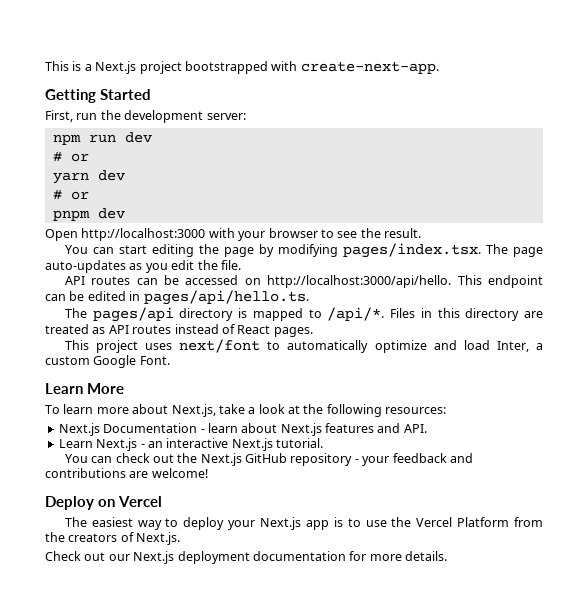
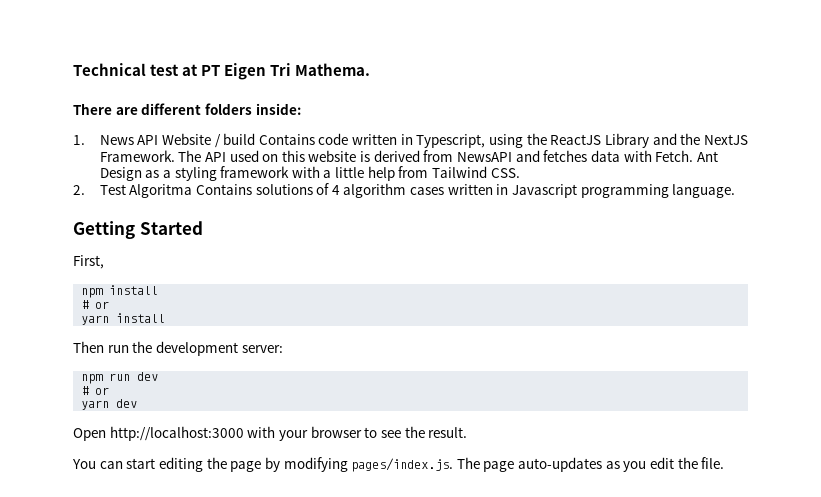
- This is a Next.js project bootstrapped with create-next-app.
+ Technical test at PT Eigen Tri Mathema.
+ There are different folders inside:
+ 1. News API Website / build Contains code written in Typescript, using the ReactJS Library and the NextJS Framework. The API used on this website is derived from NewsAPI and fetches data with Fetch. Ant Design as a styling framework with a little help from Tailwind CSS.
+ 2. Test Algoritma Contains solutions of 4 algorithm cases written in Javascript programming language.
  Getting Started
- First, run the development server:
+ First,
+ npm install
+ # or
+ yarn install
+ Then run the development server:
  yarn dev
- # or
- pnpm dev
- You can start editing the page by modifying pages/index.tsx. The page auto-updates as you edit the file.
+ You can start editing the page by modifying pages/index.js. The page auto-updates as you edit the file.
- API routes can be accessed on http://localhost:3000/api/hello. This endpoint can be edited in pages/api/hello.ts.
- The pages/api directory is mapped to /api/*. Files in this directory are treated as API routes instead of React pages.
- This project uses next/font to automatically optimize and load Inter, a custom Google Font.
- Learn More
- To learn more about Next.js, take a look at the following resources:
- Next.js Documentation - learn about Next.js features and API.
- Learn Next.js - an interactive Next.js tutorial.
- You can check out the Next.js GitHub repository - your feedback and contributions are welcome!
- Deploy on Vercel
- The easiest way to deploy your Next.js app is to use the Vercel Platform from the creators of Next.js.
- Check out our Next.js deployment documentation for more details.

